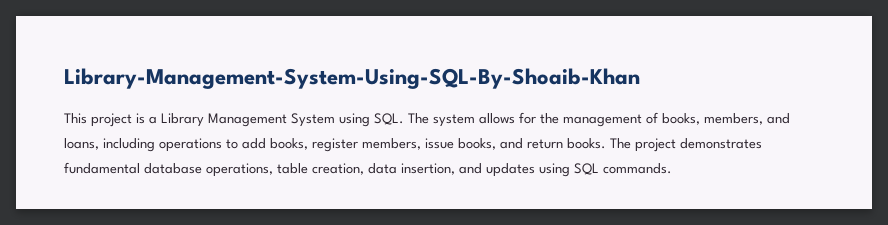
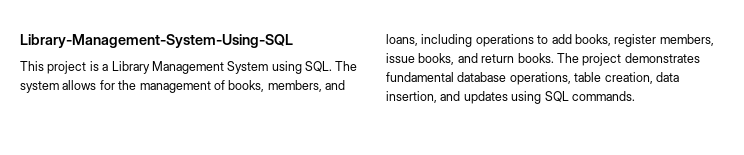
- Library-Management-System-Using-SQL-By-Shoaib-Khan
+ Library-Management-System-Using-SQL

